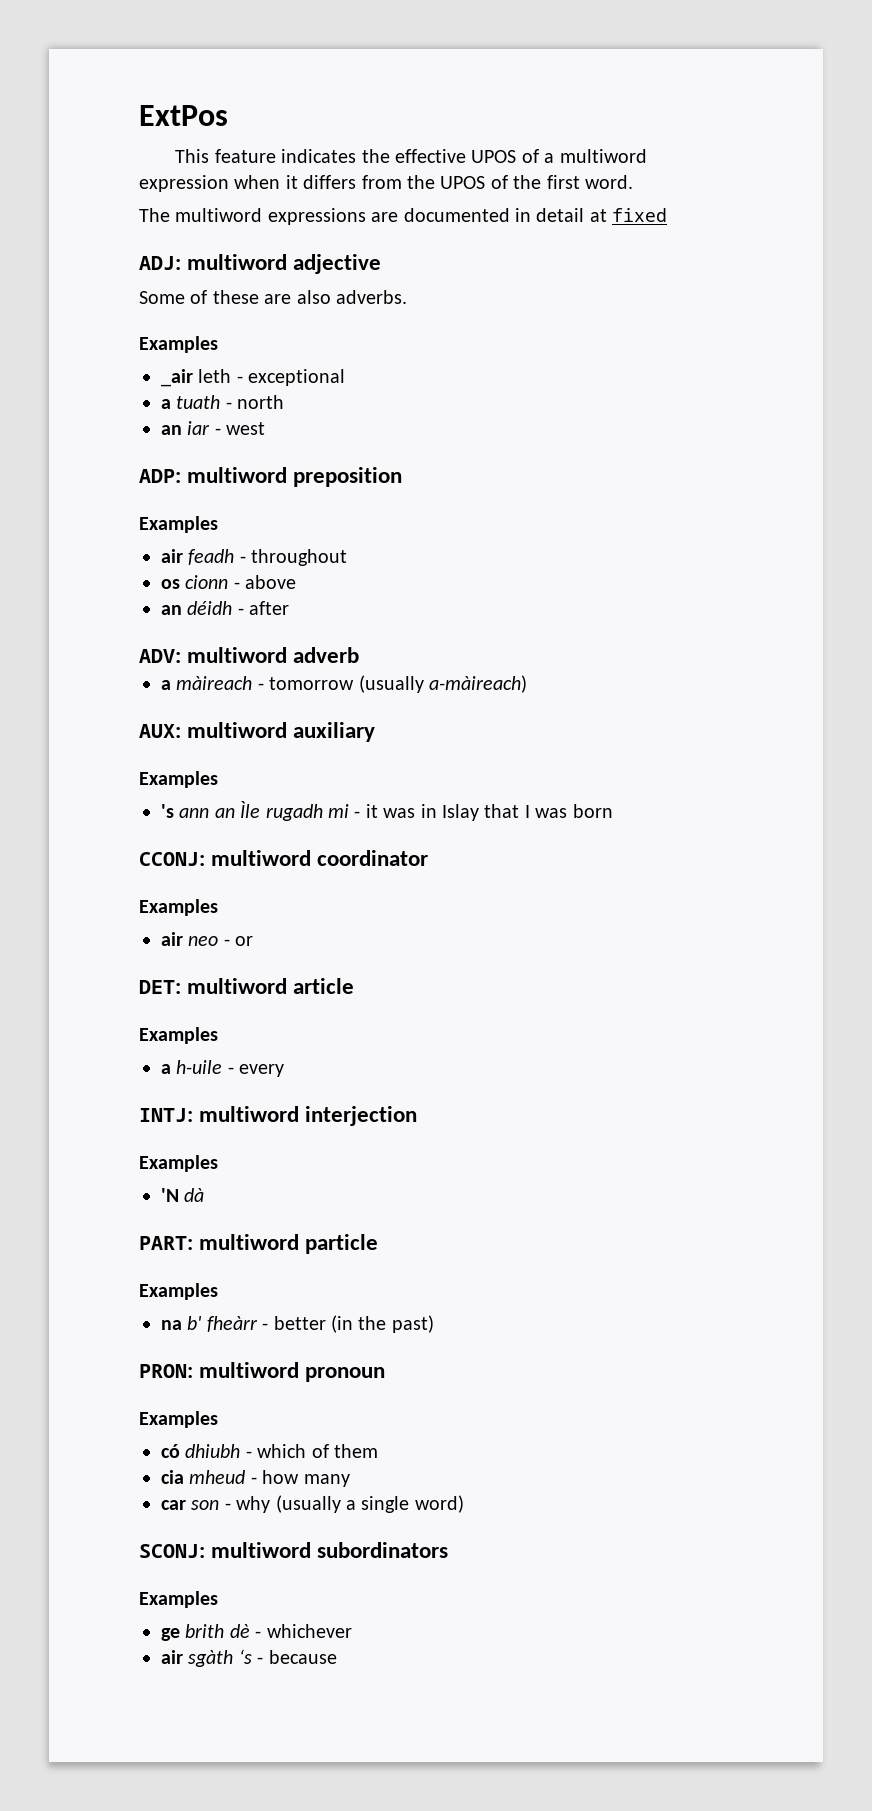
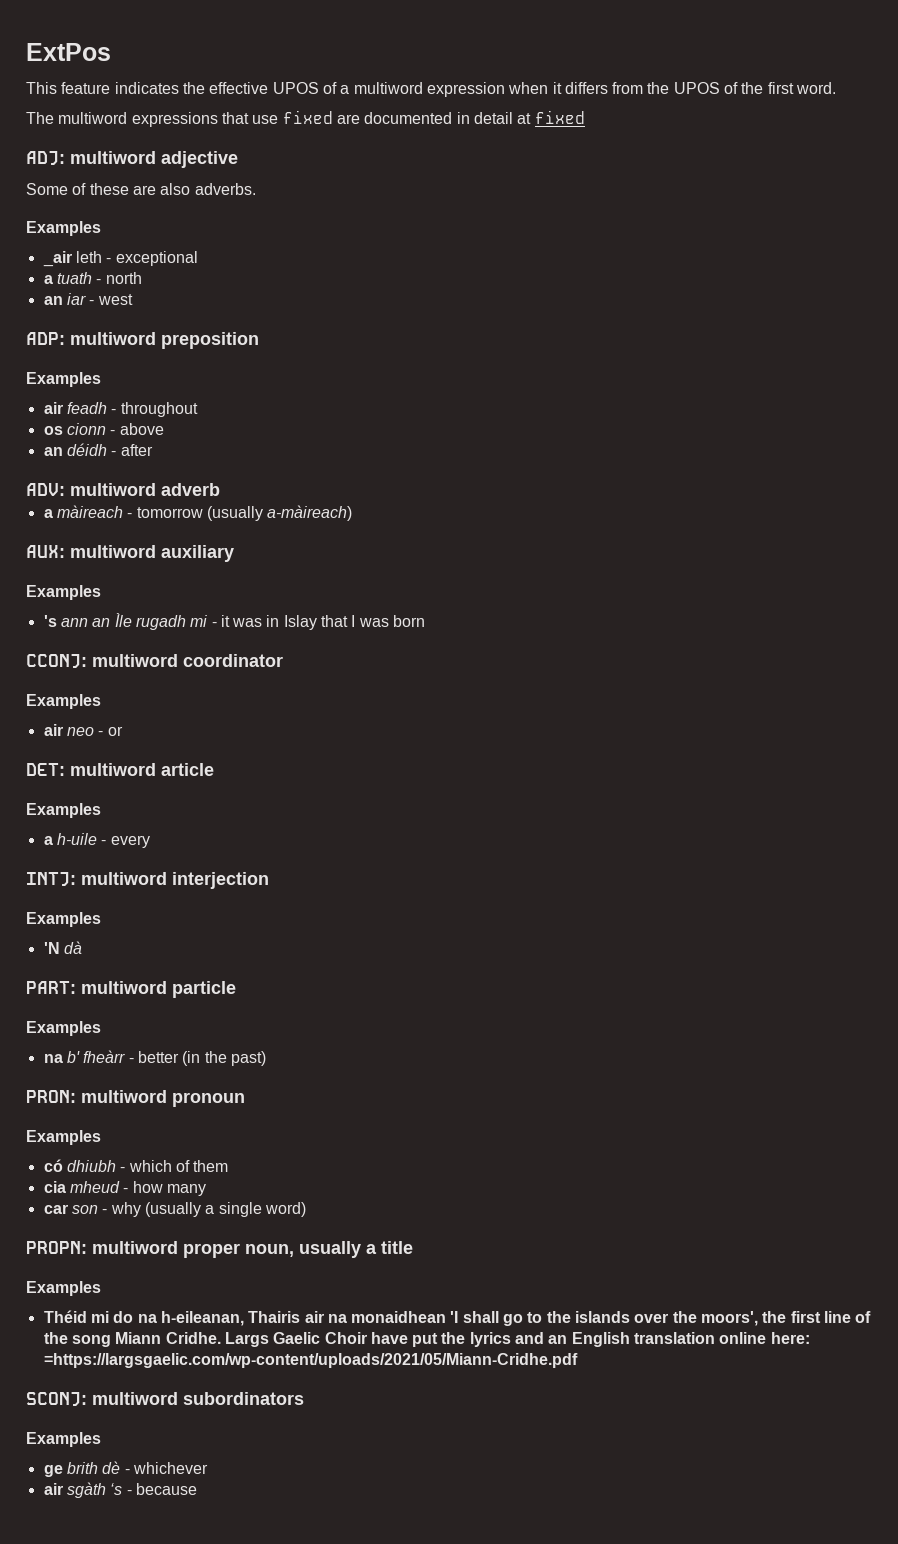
- The multiword expressions are documented in detail at fixed
+ The multiword expressions that use fixed are documented in detail at fixed
+ PROPN: multiword proper noun, usually a title
+ Examples
+ Théid mi do na h-eileanan, Thairis air na monaidhean 'I shall go to the islands over the moors', the first line of the song Miann Cridhe. Largs Gaelic Choir have put the lyrics and an English translation online here: =https://largsgaelic.com/wp-content/uploads/2021/05/Miann-Cridhe.pdf

